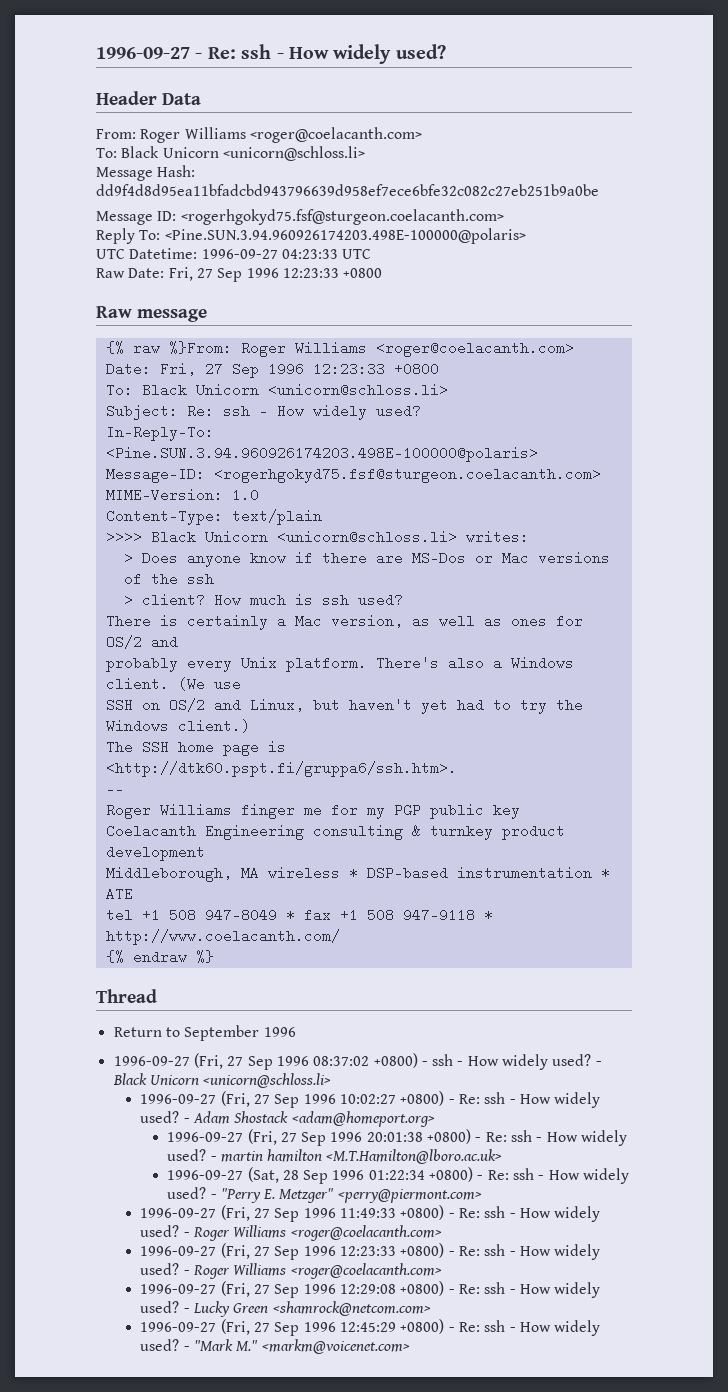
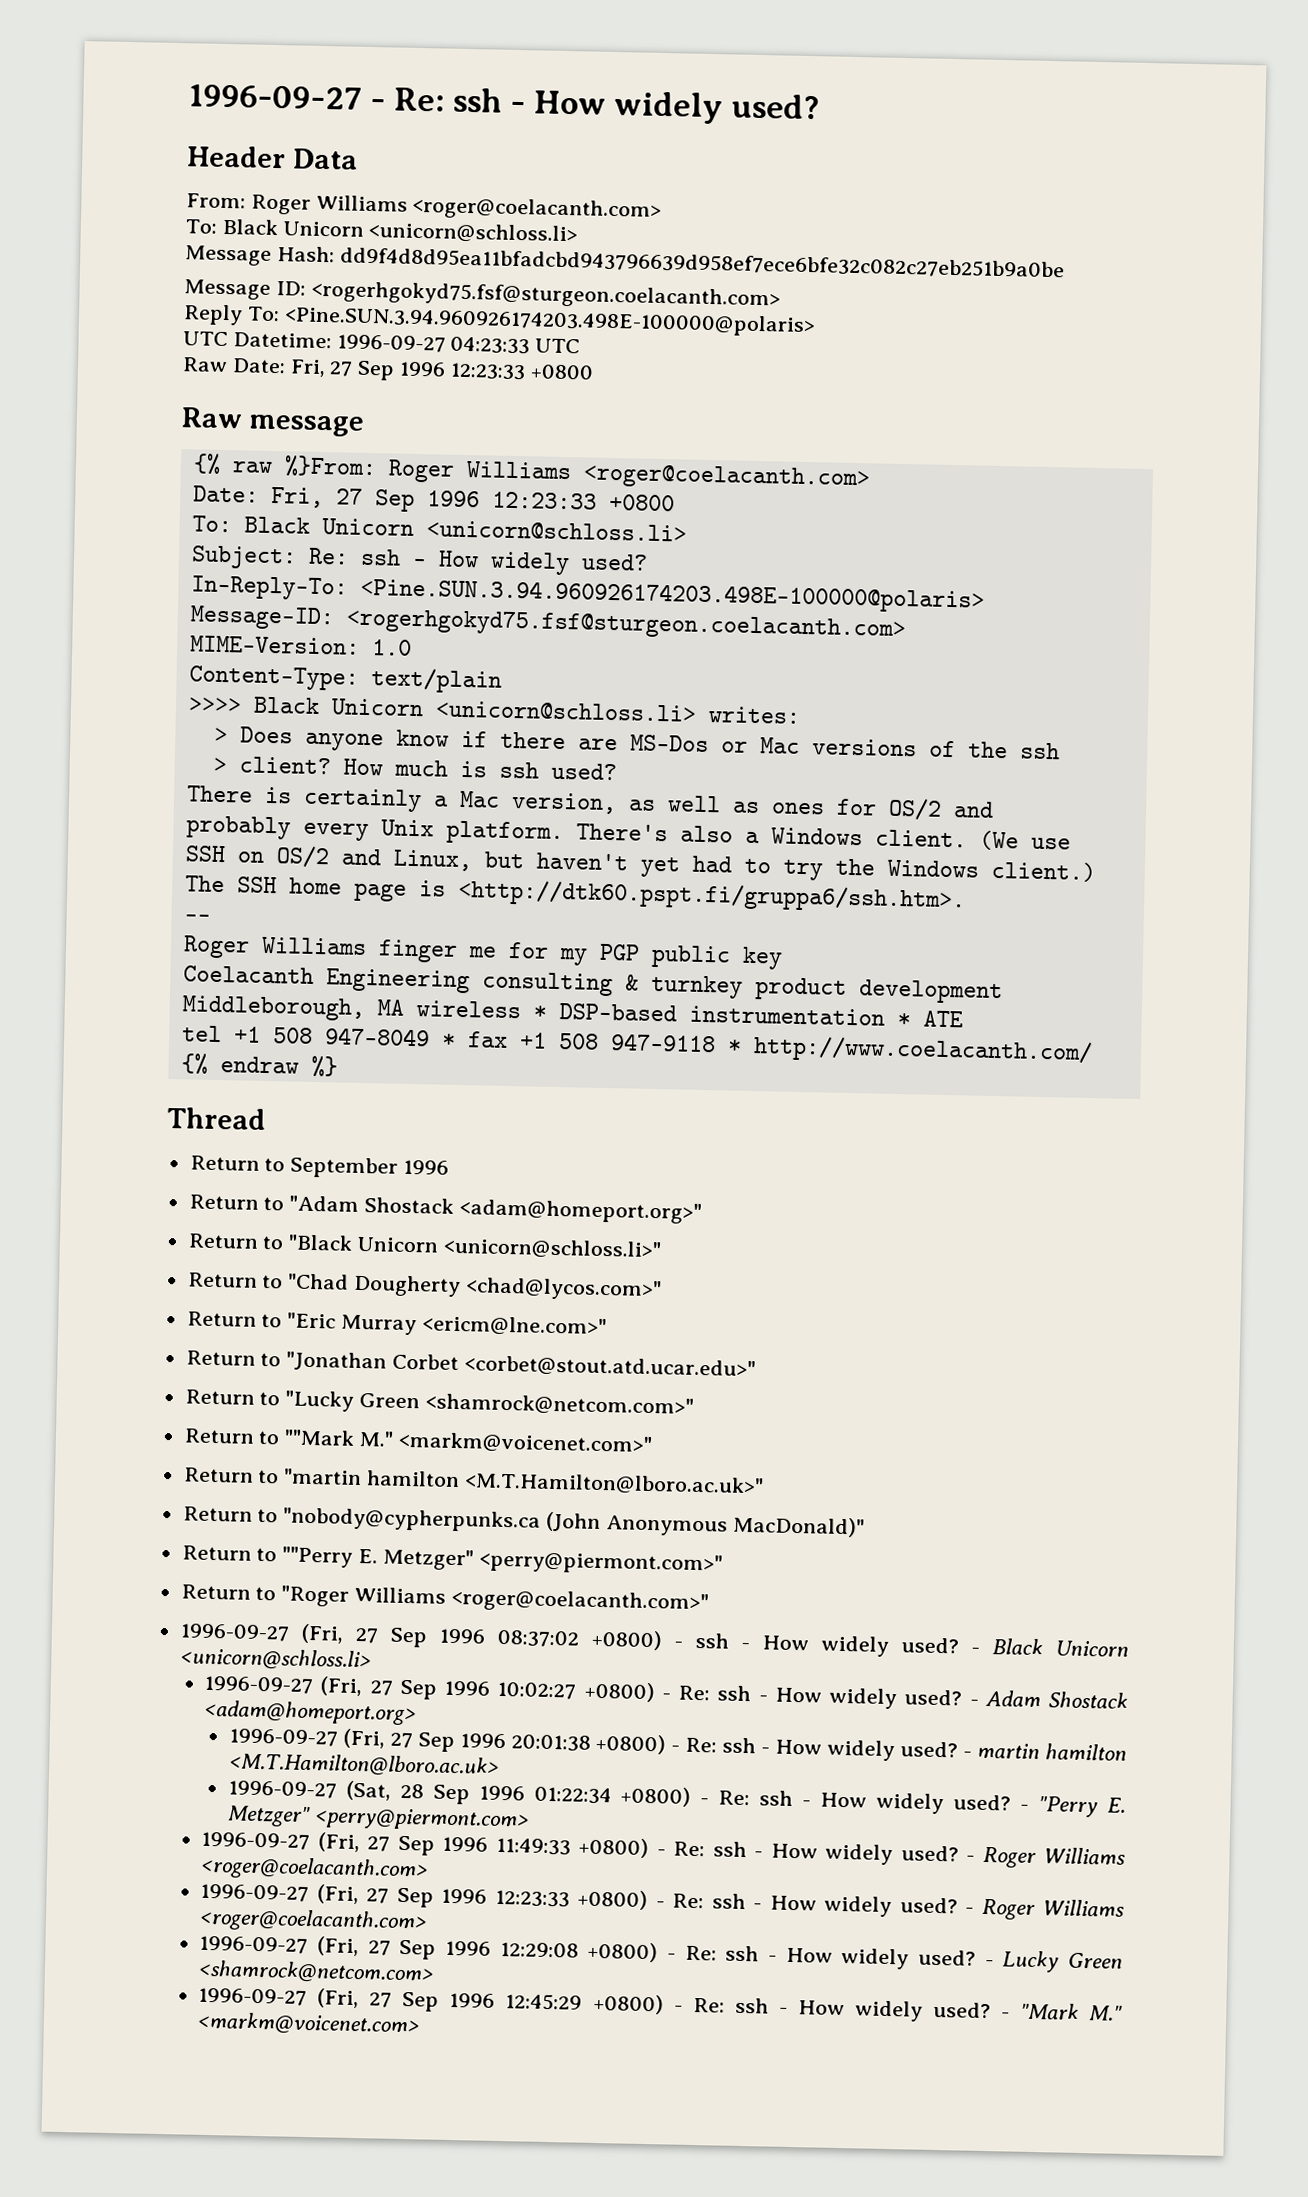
+ Return to "Adam Shostack <adam@homeport.org>"
+ Return to "Black Unicorn <unicorn@schloss.li>"
+ Return to "Chad Dougherty <chad@lycos.com>"
+ Return to "Eric Murray <ericm@lne.com>"
+ Return to "Jonathan Corbet <corbet@stout.atd.ucar.edu>"
+ Return to "Lucky Green <shamrock@netcom.com>"
+ Return to ""Mark M." <markm@voicenet.com>"
+ Return to "martin hamilton <M.T.Hamilton@lboro.ac.uk>"
+ Return to "nobody@cypherpunks.ca (John Anonymous MacDonald)"
+ Return to ""Perry E. Metzger" <perry@piermont.com>"
+ Return to "Roger Williams <roger@coelacanth.com>"

